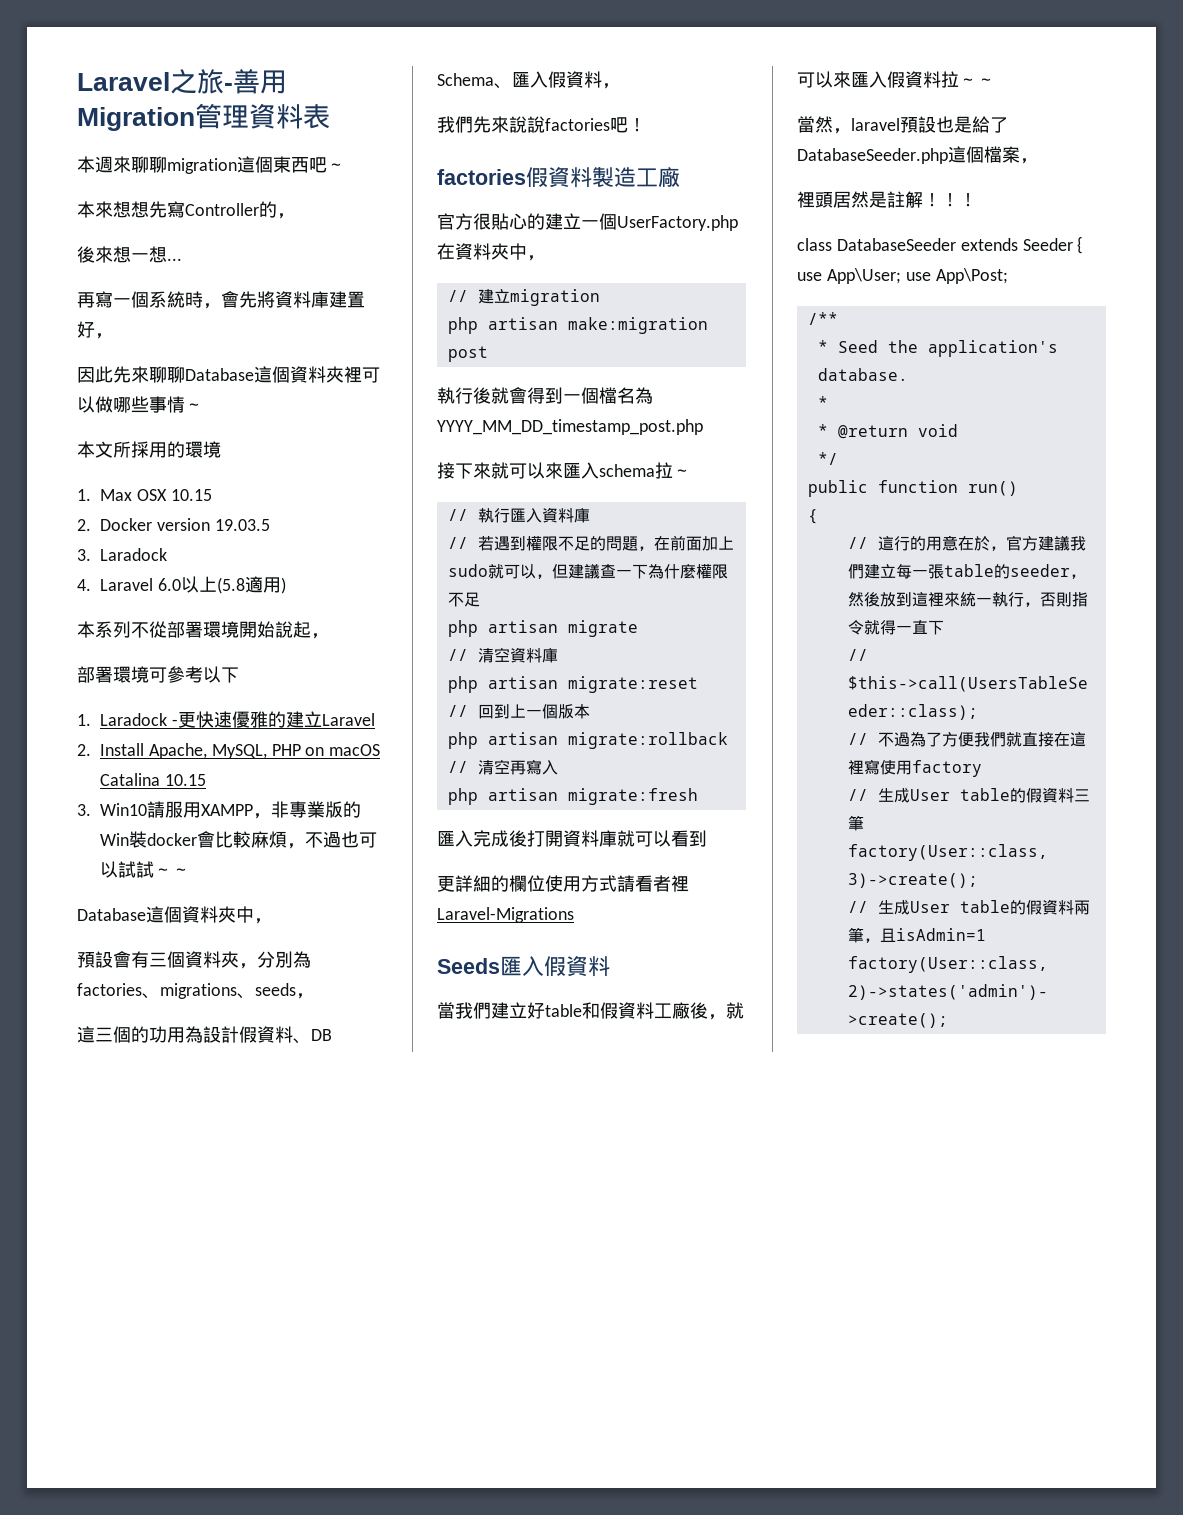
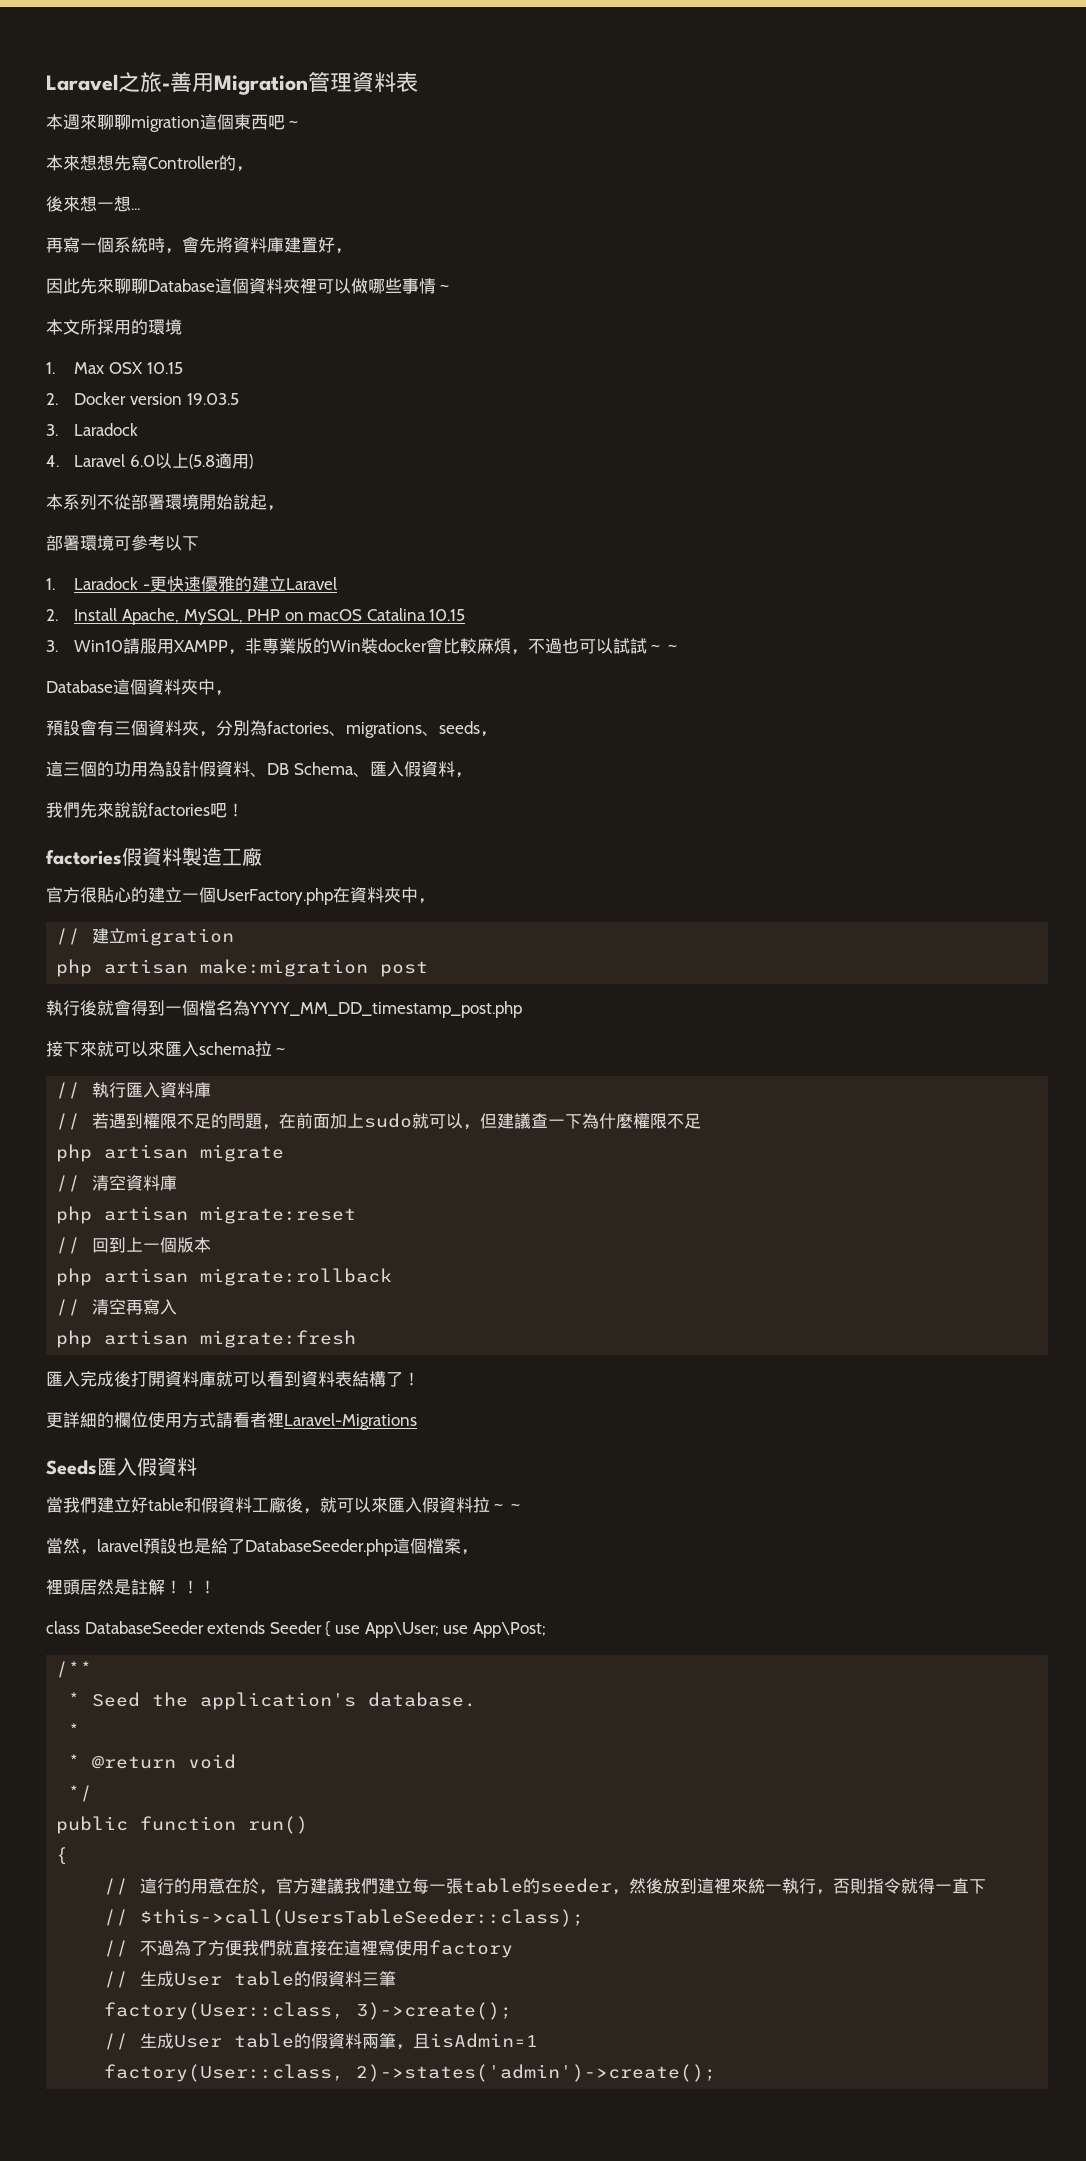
- 匯入完成後打開資料庫就可以看到
+ 匯入完成後打開資料庫就可以看到資料表結構了！

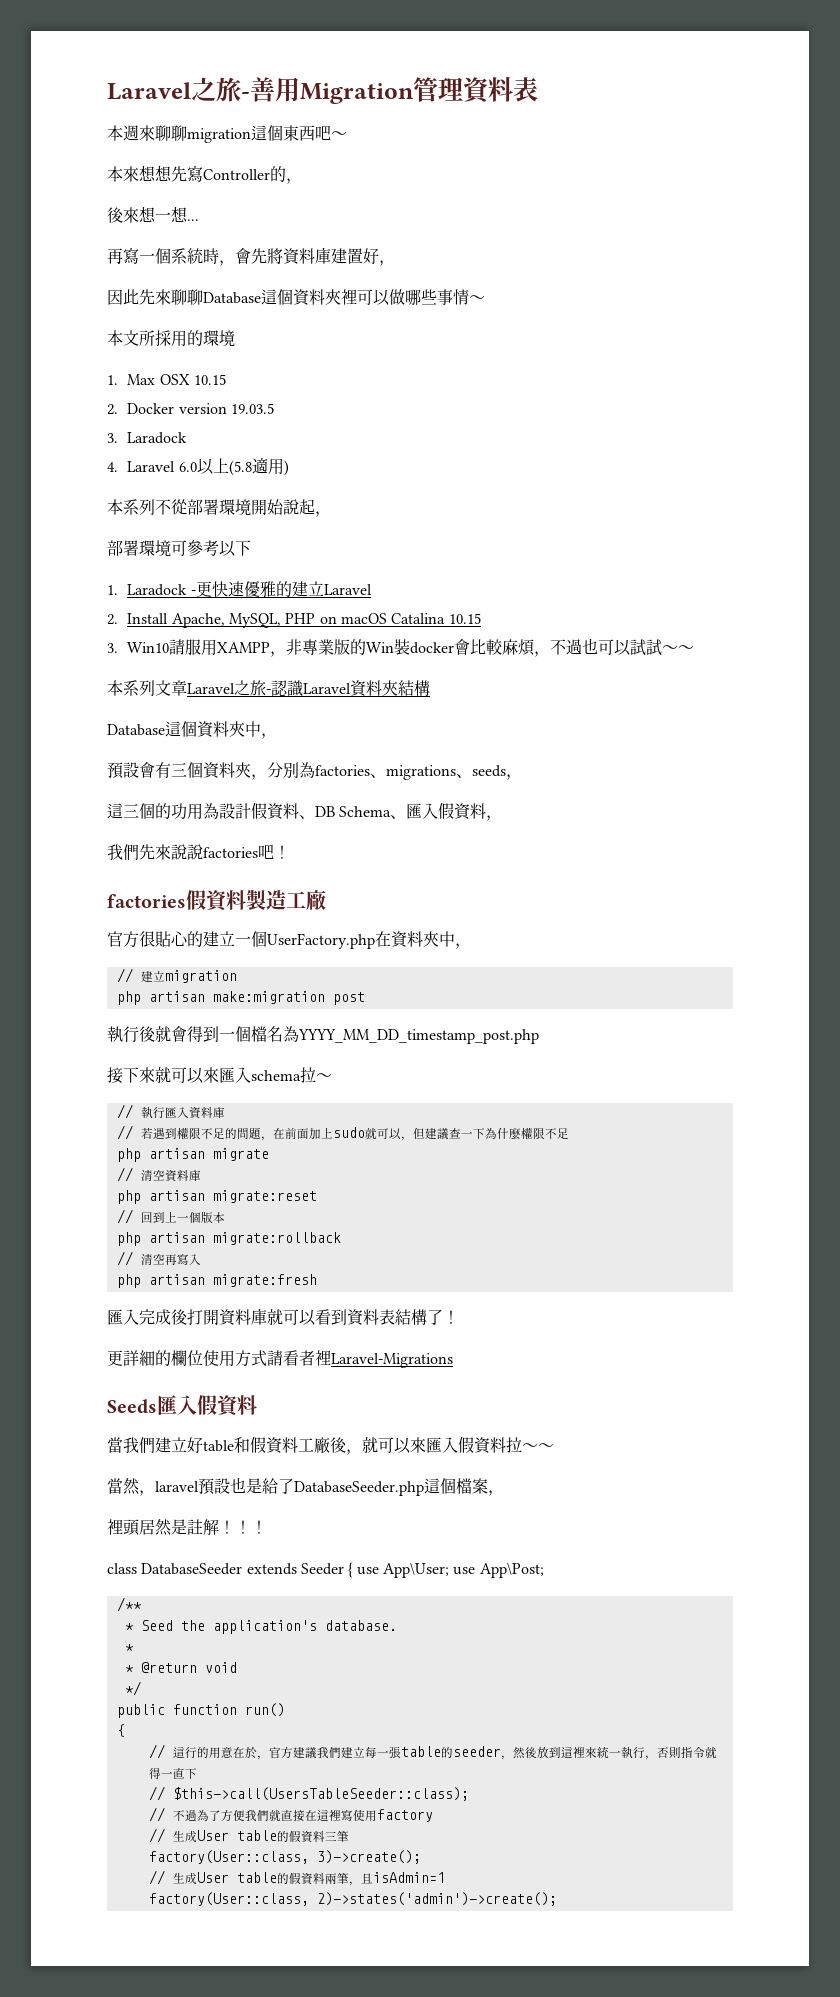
+ 本系列文章Laravel之旅-認識Laravel資料夾結構

